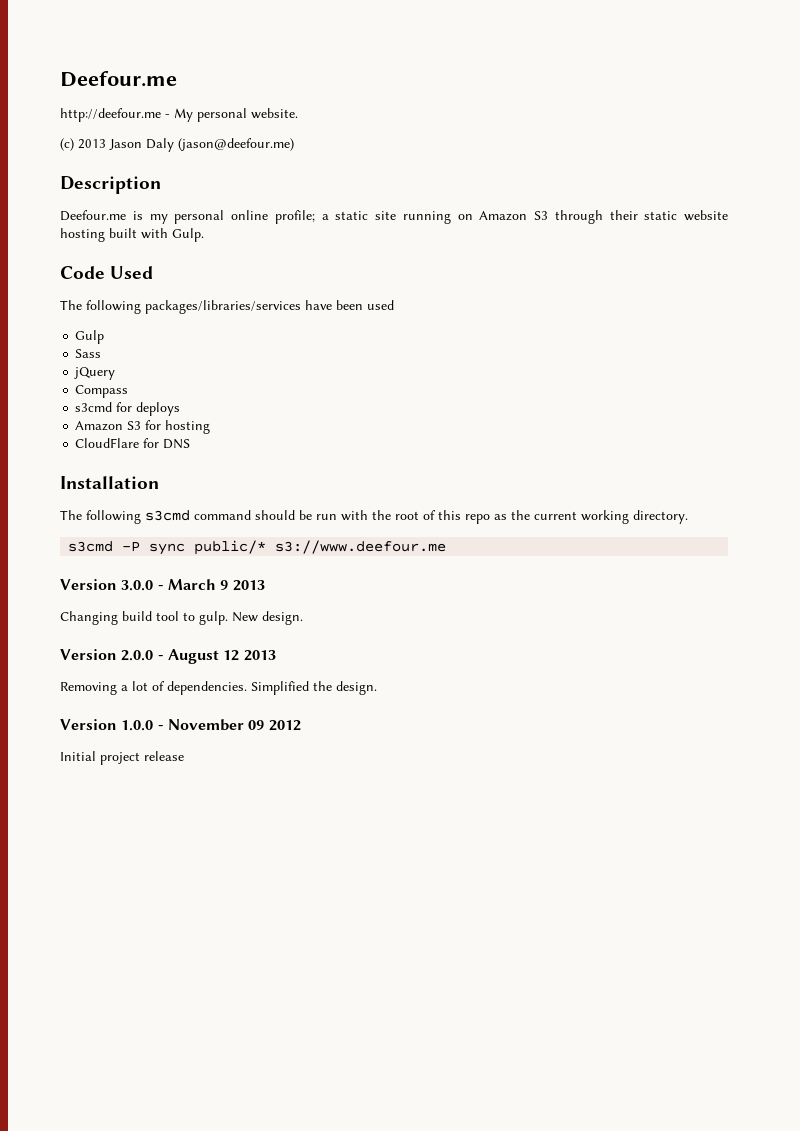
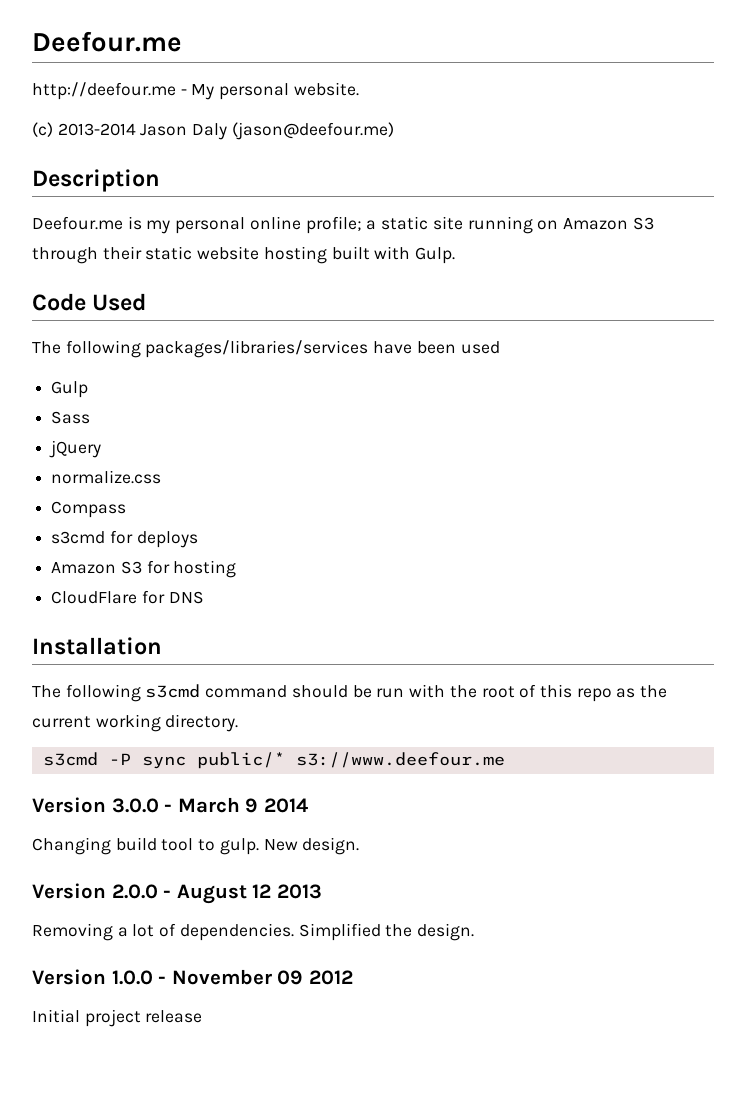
- (c) 2013 Jason Daly (jason@deefour.me)
+ (c) 2013-2014 Jason Daly (jason@deefour.me)
+ normalize.css
- Version 3.0.0 - March 9 2013
+ Version 3.0.0 - March 9 2014

